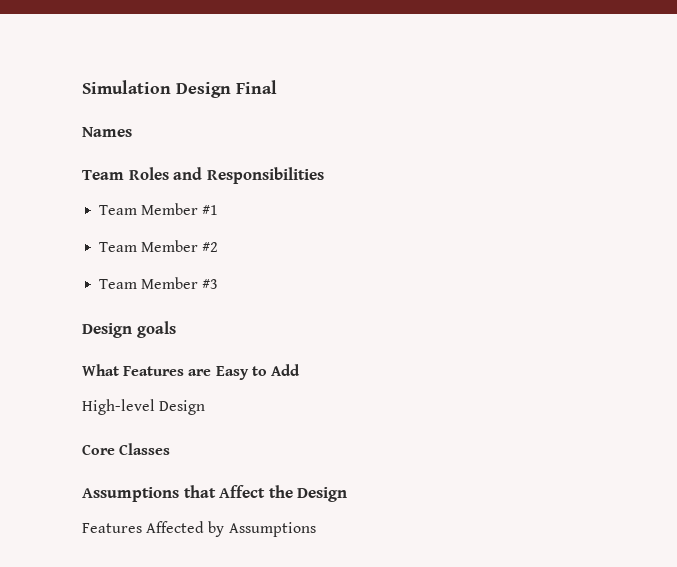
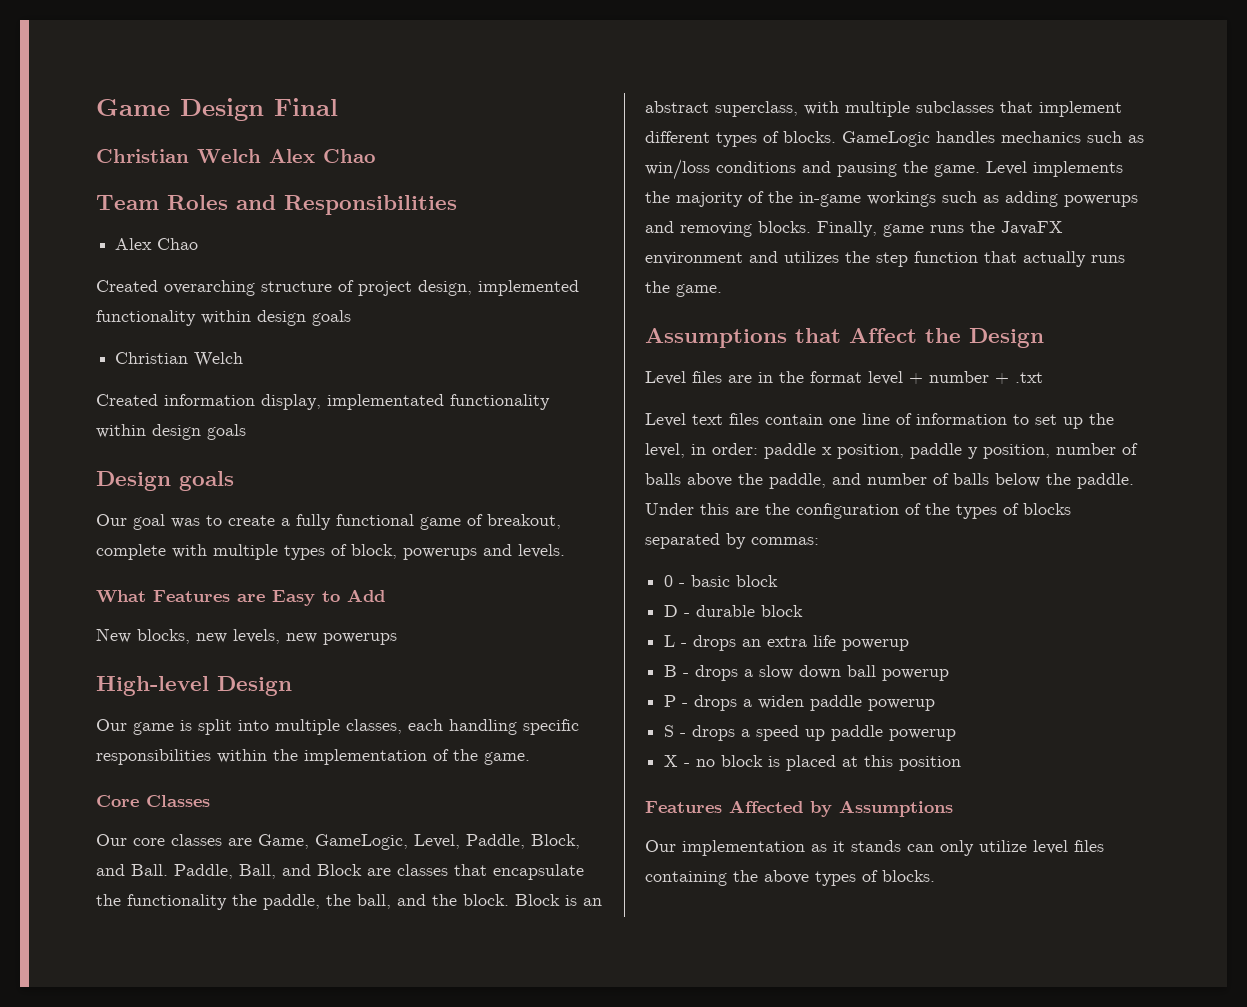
- Simulation Design Final
+ Game Design Final
- Names
+ Christian Welch Alex Chao
  Team Roles and Responsibilities
- Team Member #1
- Team Member #2
- Team Member #3
+ Alex Chao
+ Created overarching structure of project design, implemented functionality within design goals
+ Christian Welch
+ Created information display, implementated functionality within design goals
  Design goals
+ Our goal was to create a fully functional game of breakout, complete with multiple types of block, powerups and levels.
+ New blocks, new levels, new powerups
  High-level Design
+ Our game is split into multiple classes, each handling specific responsibilities within the implementation of the game.
  Core Classes
+ Our core classes are Game, GameLogic, Level, Paddle, Block, and Ball. Paddle, Ball, and Block are classes that encapsulate the functionality the paddle, the ball, and the block. Block is an abstract superclass, with multiple subclasses that implement different types of blocks. GameLogic handles mechanics such as win/loss conditions and pausing the game. Level implements the majority of the in-game workings such as adding powerups and removing blocks. Finally, game runs the JavaFX environment and utilizes the step function that actually runs the game.
+ Level files are in the format level + number + .txt
+ Level text files contain one line of information to set up the level, in order: paddle x position, paddle y position, number of balls above the paddle, and number of balls below the paddle. Under this are the configuration of the types of blocks separated by commas:
+ 0 - basic block
+ D - durable block
+ L - drops an extra life powerup
+ B - drops a slow down ball powerup
+ P - drops a widen paddle powerup
+ S - drops a speed up paddle powerup
+ X - no block is placed at this position
  Features Affected by Assumptions
+ Our implementation as it stands can only utilize level files containing the above types of blocks.

